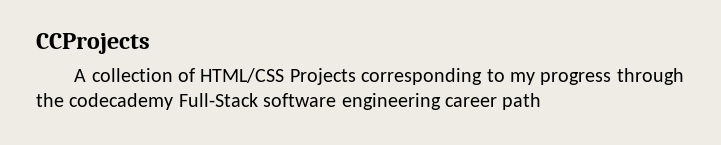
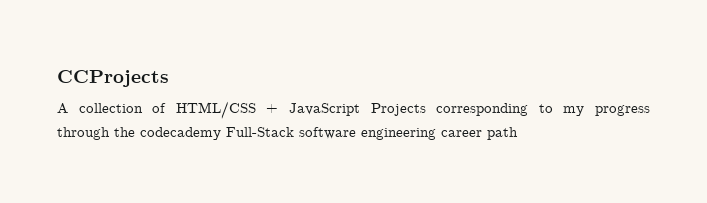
- A collection of HTML/CSS Projects corresponding to my progress through the codecademy Full-Stack software engineering career path
+ A collection of HTML/CSS + JavaScript Projects corresponding to my progress through the codecademy Full-Stack software engineering career path

